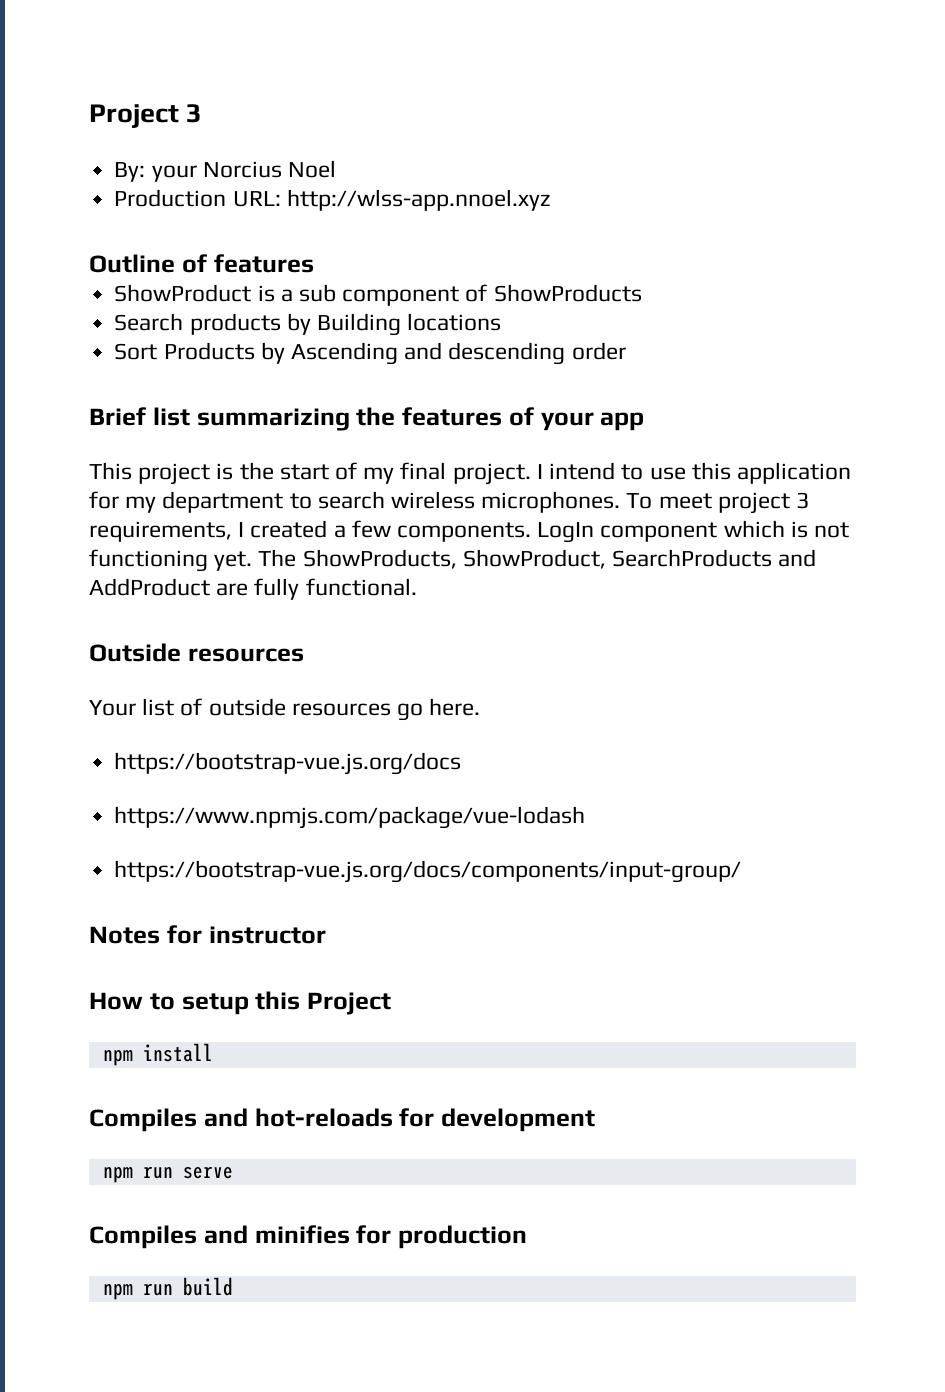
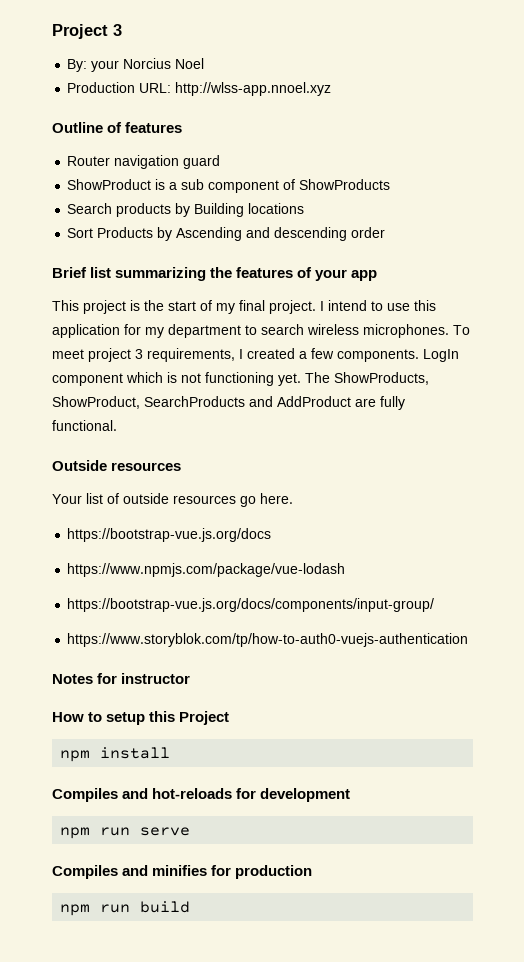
+ Router navigation guard
+ https://www.storyblok.com/tp/how-to-auth0-vuejs-authentication

